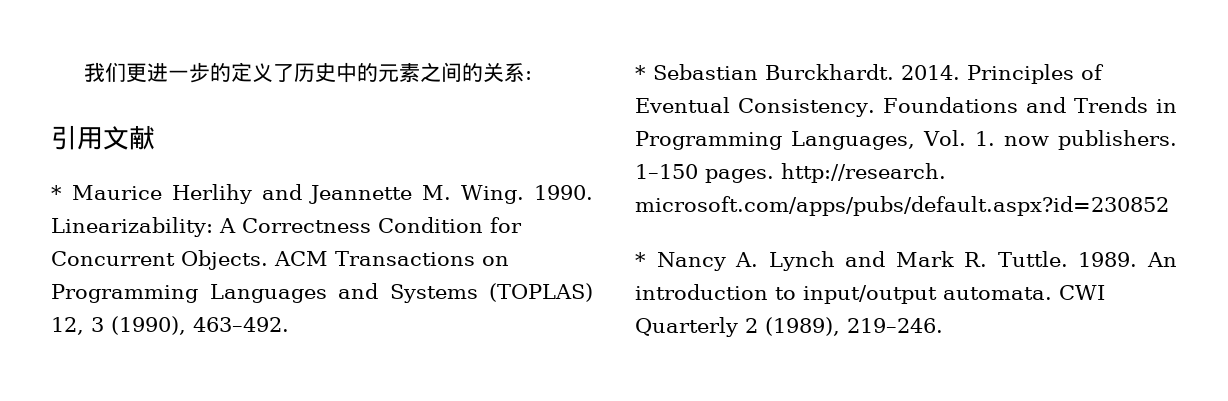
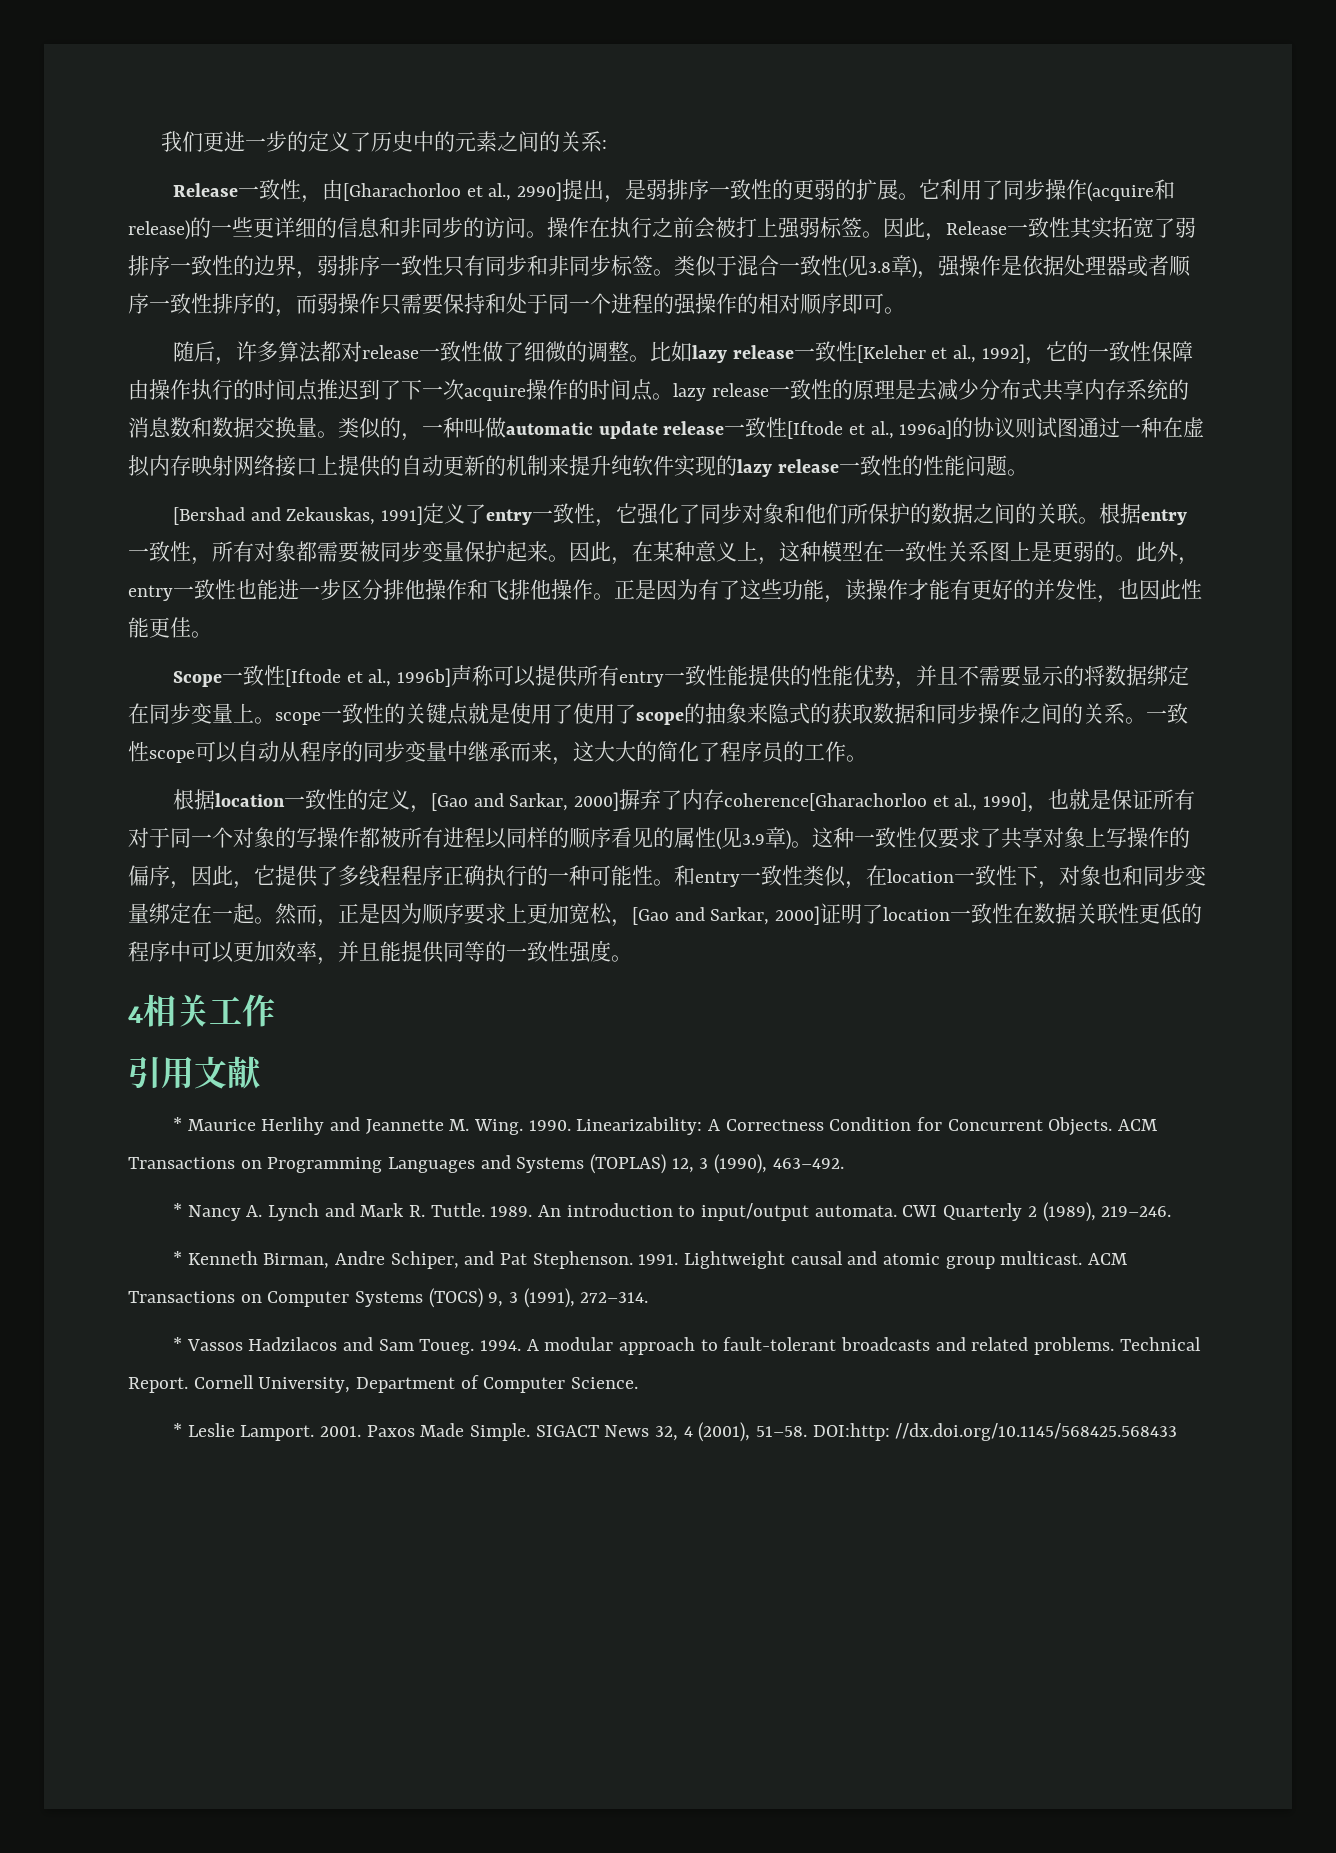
+ Release一致性，由[Gharachorloo et al., 2990]提出，是弱排序一致性的更弱的扩展。它利用了同步操作(acquire和release)的一些更详细的信息和非同步的访问。操作在执行之前会被打上强弱标签。因此，Release一致性其实拓宽了弱排序一致性的边界，弱排序一致性只有同步和非同步标签。类似于混合一致性(见3.8章)，强操作是依据处理器或者顺序一致性排序的，而弱操作只需要保持和处于同一个进程的强操作的相对顺序即可。
+ 随后，许多算法都对release一致性做了细微的调整。比如lazy release一致性[Keleher et al., 1992]，它的一致性保障由操作执行的时间点推迟到了下一次acquire操作的时间点。lazy release一致性的原理是去减少分布式共享内存系统的消息数和数据交换量。类似的，一种叫做automatic update release一致性[Iftode et al., 1996a]的协议则试图通过一种在虚拟内存映射网络接口上提供的自动更新的机制来提升纯软件实现的lazy release一致性的性能问题。
+ [Bershad and Zekauskas, 1991]定义了entry一致性，它强化了同步对象和他们所保护的数据之间的关联。根据entry一致性，所有对象都需要被同步变量保护起来。因此，在某种意义上，这种模型在一致性关系图上是更弱的。此外，entry一致性也能进一步区分排他操作和飞排他操作。正是因为有了这些功能，读操作才能有更好的并发性，也因此性能更佳。
+ Scope一致性[Iftode et al., 1996b]声称可以提供所有entry一致性能提供的性能优势，并且不需要显示的将数据绑定在同步变量上。scope一致性的关键点就是使用了使用了scope的抽象来隐式的获取数据和同步操作之间的关系。一致性scope可以自动从程序的同步变量中继承而来，这大大的简化了程序员的工作。
+ 根据location一致性的定义，[Gao and Sarkar, 2000]摒弃了内存coherence[Gharachorloo et al., 1990]，也就是保证所有对于同一个对象的写操作都被所有进程以同样的顺序看见的属性(见3.9章)。这种一致性仅要求了共享对象上写操作的偏序，因此，它提供了多线程程序正确执行的一种可能性。和entry一致性类似，在location一致性下，对象也和同步变量绑定在一起。然而，正是因为顺序要求上更加宽松，[Gao and Sarkar, 2000]证明了location一致性在数据关联性更低的程序中可以更加效率，并且能提供同等的一致性强度。
+ 4相关工作
- * Sebastian Burckhardt. 2014. Principles of Eventual Consistency. Foundations and Trends in Programming Languages, Vol. 1. now publishers. 1–150 pages. http://research. microsoft.com/apps/pubs/default.aspx?id=230852
+ * Kenneth Birman, Andre Schiper, and Pat Stephenson. 1991. Lightweight causal and atomic group multicast. ACM Transactions on Computer Systems (TOCS) 9, 3 (1991), 272–314.
+ * Vassos Hadzilacos and Sam Toueg. 1994. A modular approach to fault-tolerant broadcasts and related problems. Technical Report. Cornell University, Department of Computer Science.
+ * Leslie Lamport. 2001. Paxos Made Simple. SIGACT News 32, 4 (2001), 51–58. DOI:http: //dx.doi.org/10.1145/568425.568433

